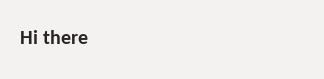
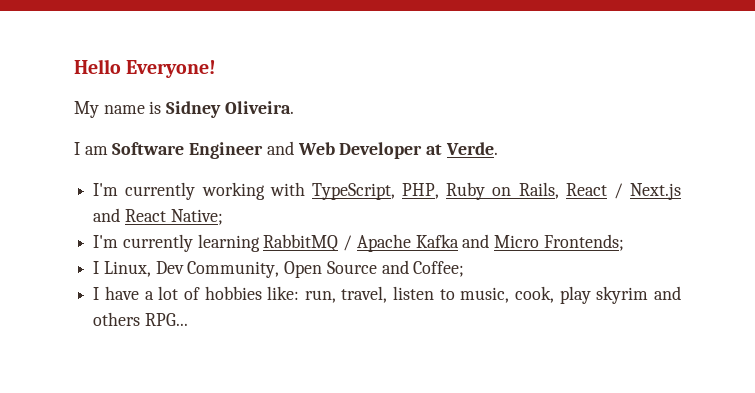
- Hi there
+ Hello Everyone!
+ My name is Sidney Oliveira.
+ I am Software Engineer and Web Developer at Verde.
+ I'm currently working with TypeScript, PHP, Ruby on Rails, React / Next.js and React Native;
+ I'm currently learning RabbitMQ / Apache Kafka and Micro Frontends;
+ I Linux, Dev Community, Open Source and Coffee;
+ I have a lot of hobbies like: run, travel, listen to music, cook, play skyrim and others RPG...

